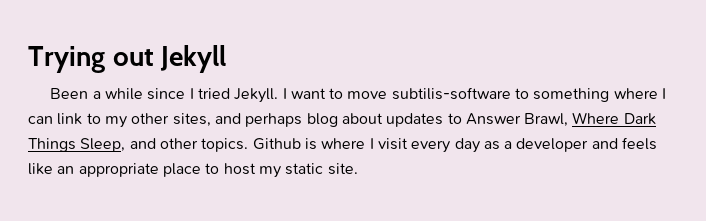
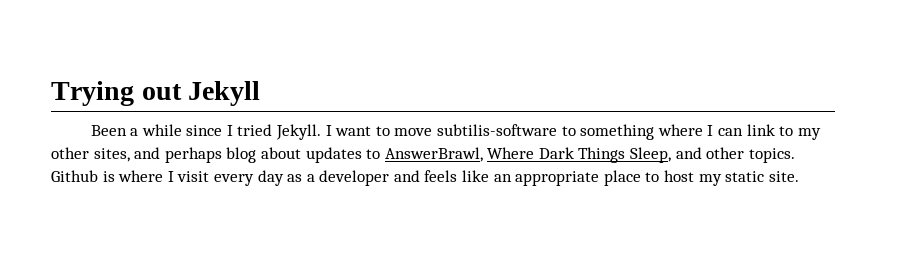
- I want to move subtilis-software to something where I can link to my other sites, and perhaps blog about updates to Answer Brawl, Where Dark Things Sleep, and other topics.
+ I want to move subtilis-software to something where I can link to my other sites, and perhaps blog about updates to AnswerBrawl, Where Dark Things Sleep, and other topics.

